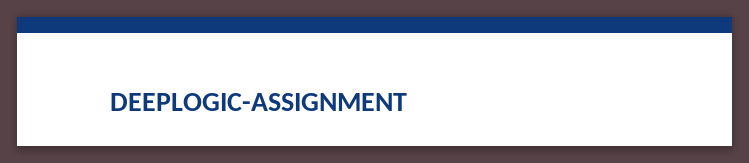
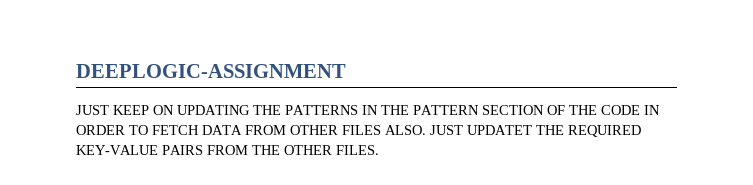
+ JUST KEEP ON UPDATING THE PATTERNS IN THE PATTERN SECTION OF THE CODE IN ORDER TO FETCH DATA FROM OTHER FILES ALSO. JUST UPDATET THE REQUIRED KEY-VALUE PAIRS FROM THE OTHER FILES.

